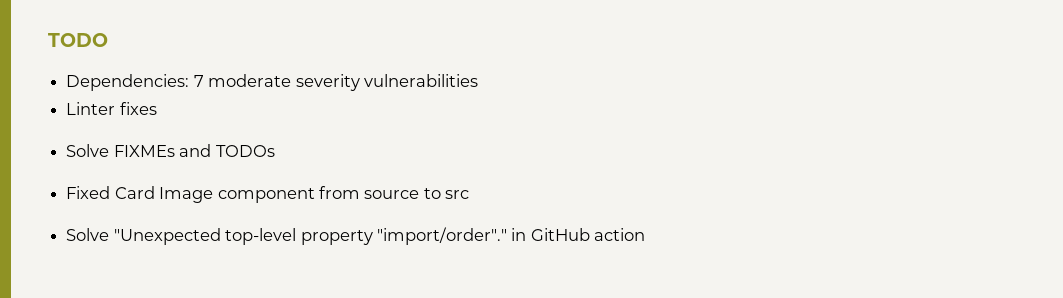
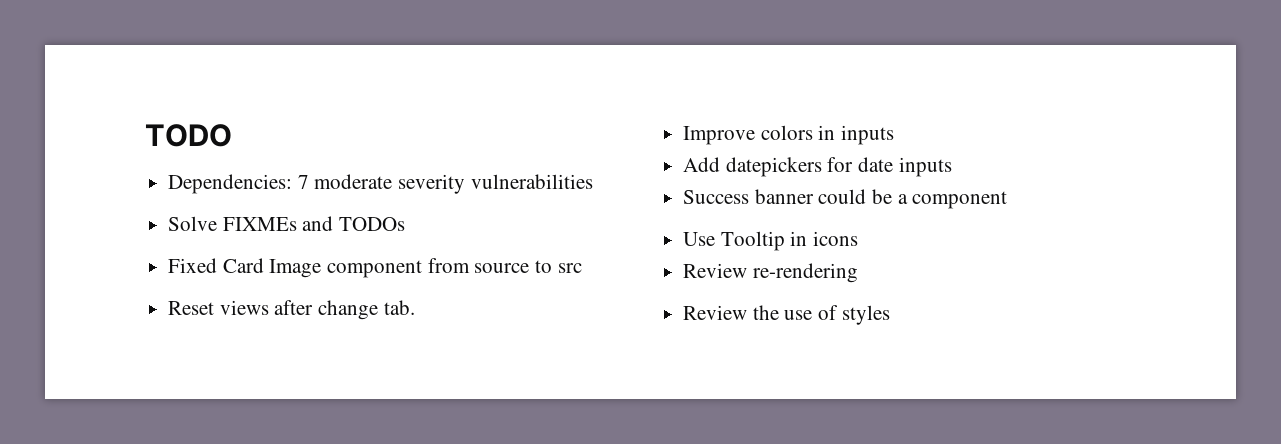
- Linter fixes
- Solve "Unexpected top-level property "import/order"." in GitHub action
+ Reset views after change tab.
+ Improve colors in inputs
+ Add datepickers for date inputs
+ Success banner could be a component
+ Use Tooltip in icons
+ Review re-rendering
+ Review the use of styles

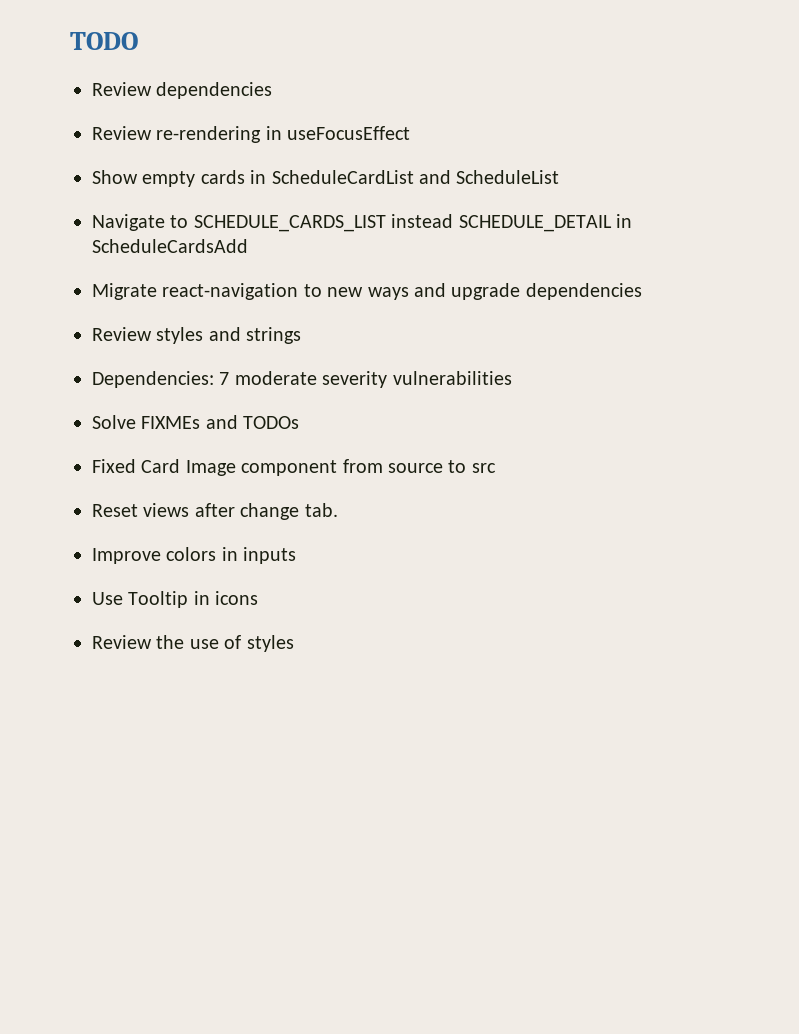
+ Review dependencies
+ Review re-rendering in useFocusEffect
+ Show empty cards in ScheduleCardList and ScheduleList
+ Navigate to SCHEDULE_CARDS_LIST instead SCHEDULE_DETAIL in ScheduleCardsAdd
+ Migrate react-navigation to new ways and upgrade dependencies
+ Review styles and strings
- Add datepickers for date inputs
- Success banner could be a component
- Review re-rendering

